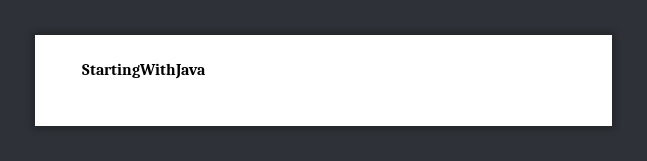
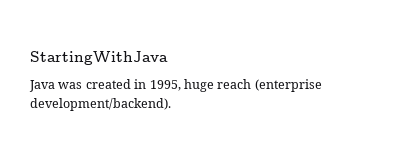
+ Java was created in 1995, huge reach (enterprise development/backend).

